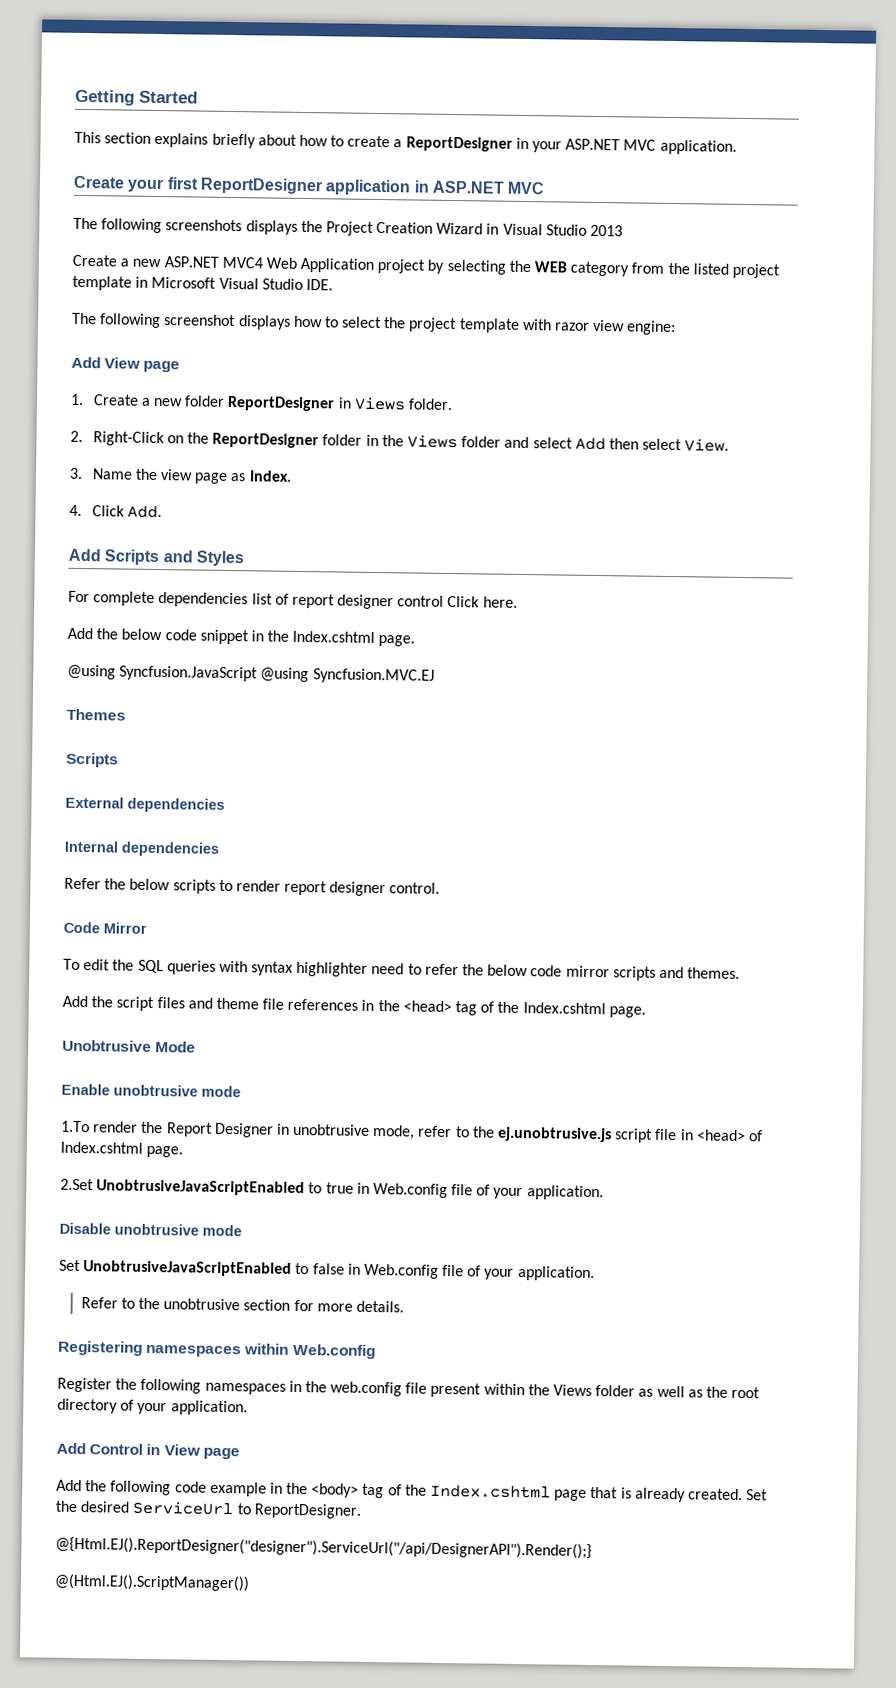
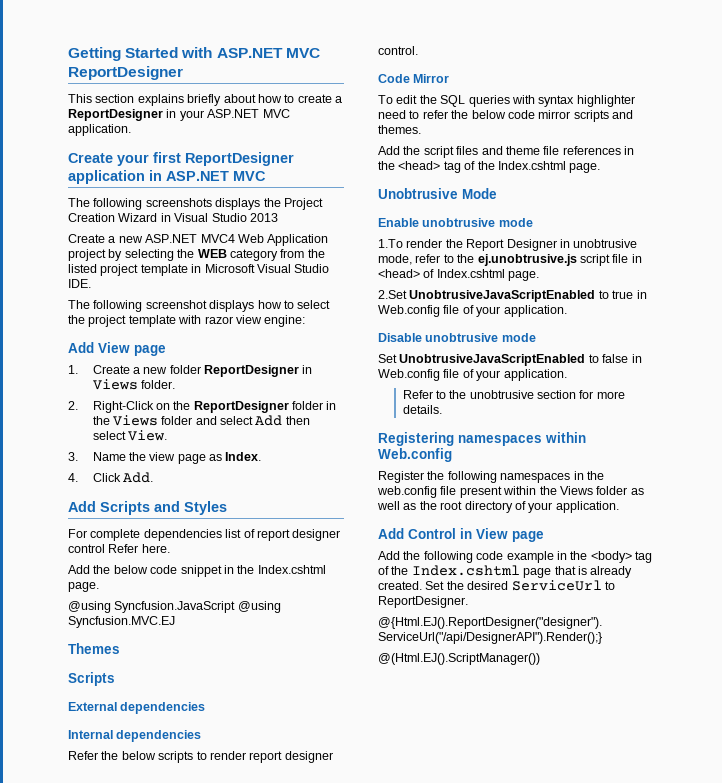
- Getting Started
+ Getting Started with ASP.NET MVC ReportDesigner
- For complete dependencies list of report designer control Click here.
+ For complete dependencies list of report designer control Refer here.

